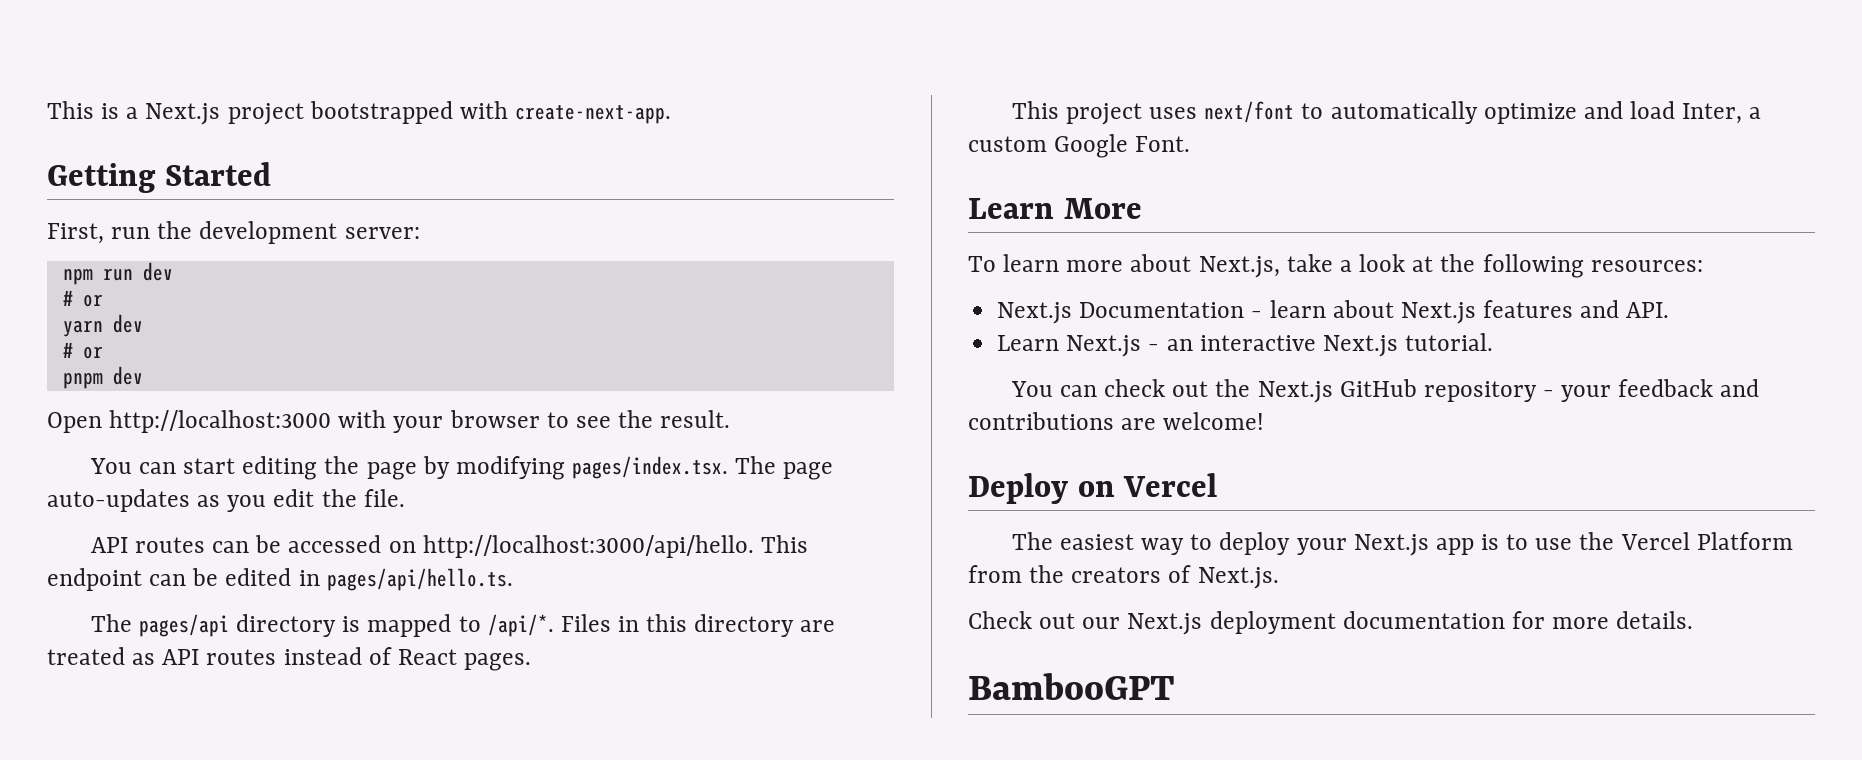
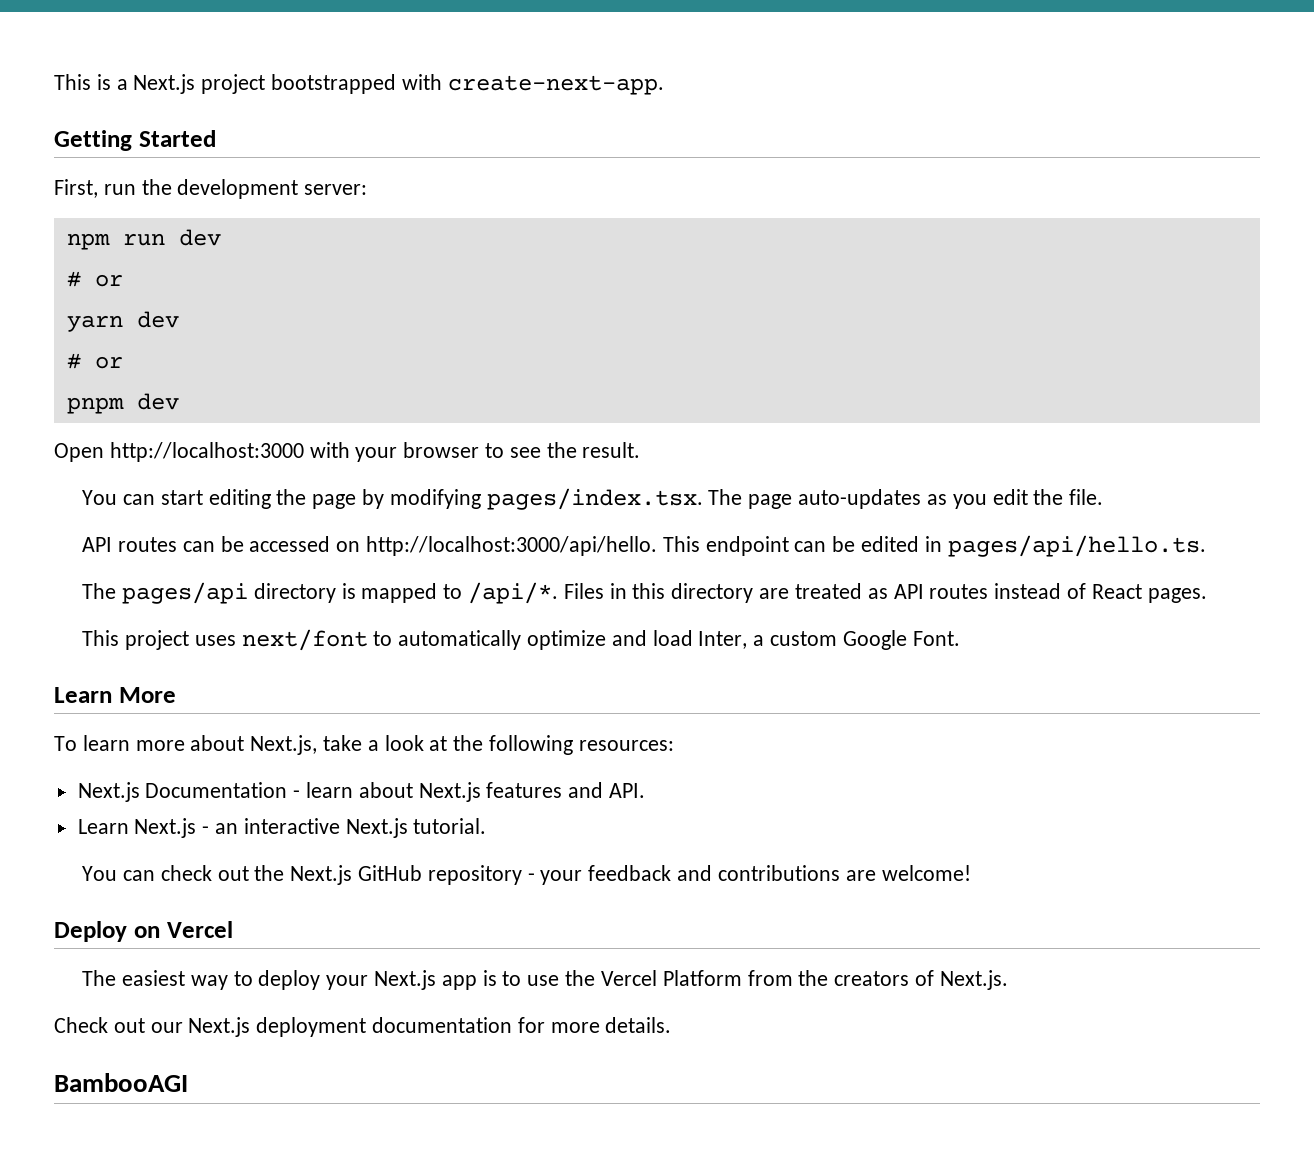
- BambooGPT
+ BambooAGI

